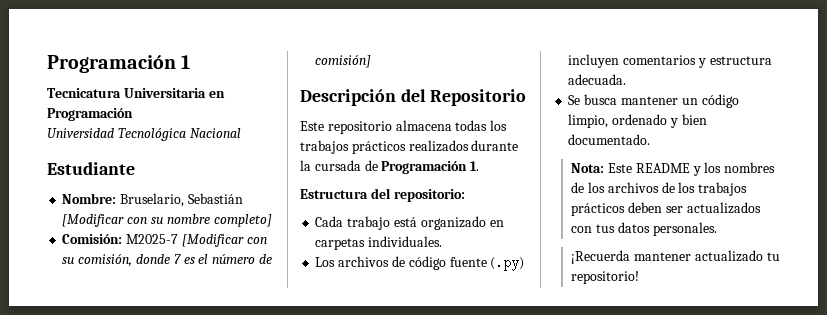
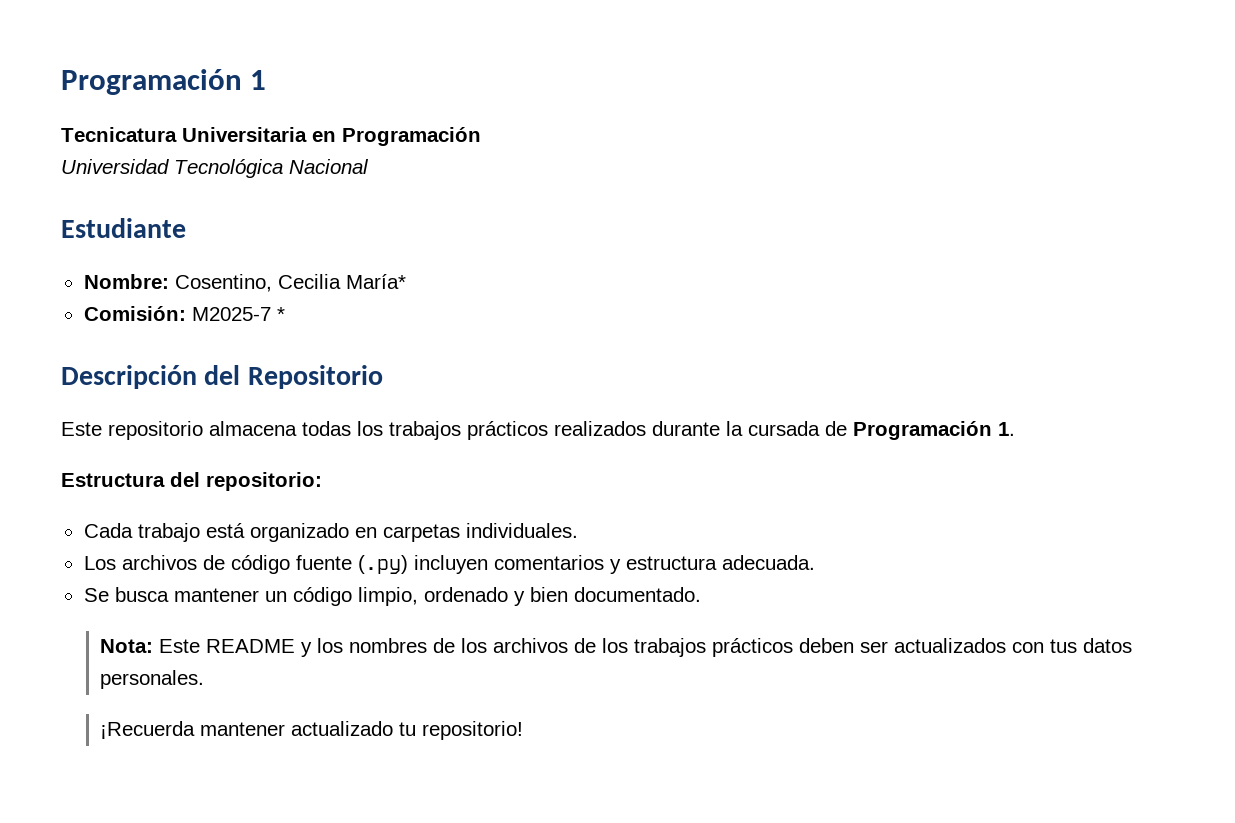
- Nombre: Bruselario, Sebastián [Modificar con su nombre completo]
- Comisión: M2025-7 [Modificar con su comisión, donde 7 es el número de comisión]
+ Nombre: Cosentino, Cecilia María*
+ Comisión: M2025-7 *

